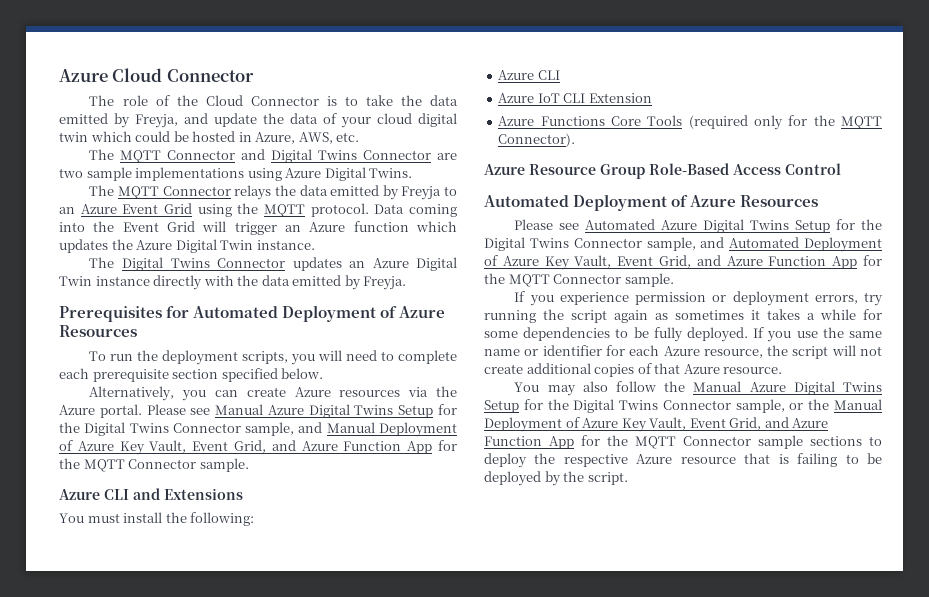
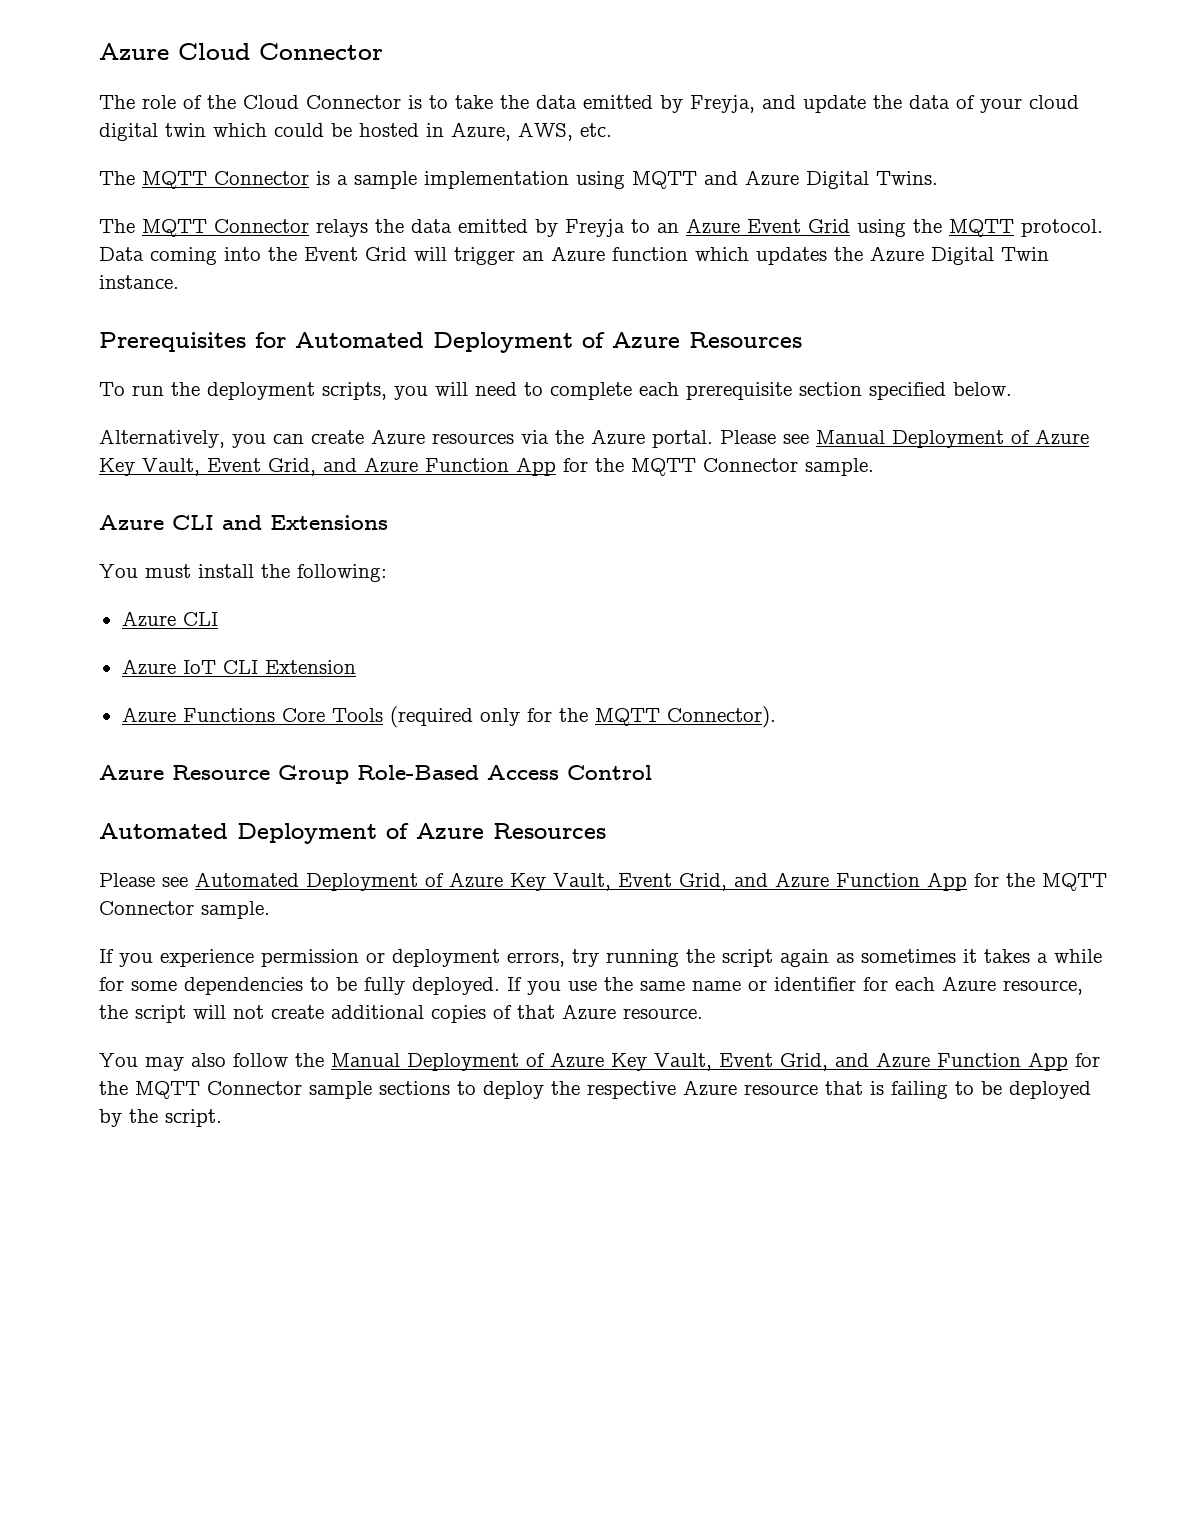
- The MQTT Connector and Digital Twins Connector are two sample implementations using Azure Digital Twins.
+ The MQTT Connector is a sample implementation using MQTT and Azure Digital Twins.
- The Digital Twins Connector updates an Azure Digital Twin instance directly with the data emitted by Freyja.
- Please see Manual Azure Digital Twins Setup for the Digital Twins Connector sample, and Manual Deployment of Azure Key Vault, Event Grid, and Azure Function App for the MQTT Connector sample.
+ Please see Manual Deployment of Azure Key Vault, Event Grid, and Azure Function App for the MQTT Connector sample.
- Please see Automated Azure Digital Twins Setup for the Digital Twins Connector sample, and Automated Deployment of Azure Key Vault, Event Grid, and Azure Function App for the MQTT Connector sample.
+ Please see Automated Deployment of Azure Key Vault, Event Grid, and Azure Function App for the MQTT Connector sample.
- You may also follow the Manual Azure Digital Twins Setup for the Digital Twins Connector sample, or the Manual Deployment of Azure Key Vault, Event Grid, and Azure Function App for the MQTT Connector sample sections to deploy the respective Azure resource that is failing to be deployed by the script.
+ You may also follow the Manual Deployment of Azure Key Vault, Event Grid, and Azure Function App for the MQTT Connector sample sections to deploy the respective Azure resource that is failing to be deployed by the script.

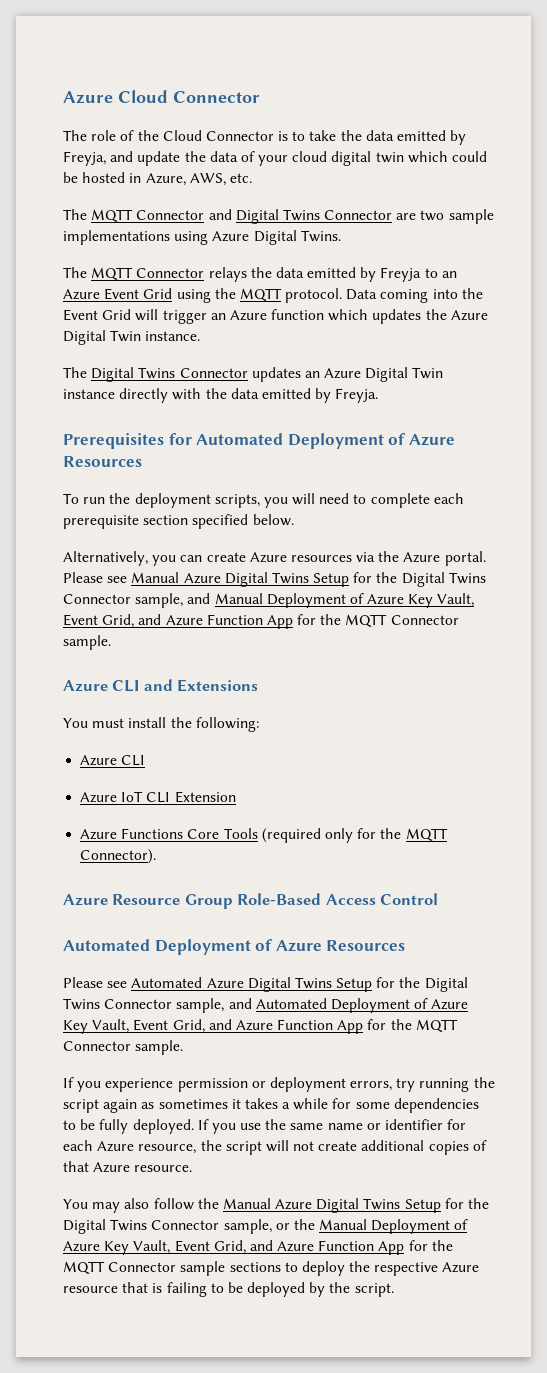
- The MQTT Connector is a sample implementation using MQTT and Azure Digital Twins.
+ The MQTT Connector and Digital Twins Connector are two sample implementations using Azure Digital Twins.
+ The Digital Twins Connector updates an Azure Digital Twin instance directly with the data emitted by Freyja.
- Please see Manual Deployment of Azure Key Vault, Event Grid, and Azure Function App for the MQTT Connector sample.
+ Please see Manual Azure Digital Twins Setup for the Digital Twins Connector sample, and Manual Deployment of Azure Key Vault, Event Grid, and Azure Function App for the MQTT Connector sample.
- Please see Automated Deployment of Azure Key Vault, Event Grid, and Azure Function App for the MQTT Connector sample.
+ Please see Automated Azure Digital Twins Setup for the Digital Twins Connector sample, and Automated Deployment of Azure Key Vault, Event Grid, and Azure Function App for the MQTT Connector sample.
- You may also follow the Manual Deployment of Azure Key Vault, Event Grid, and Azure Function App for the MQTT Connector sample sections to deploy the respective Azure resource that is failing to be deployed by the script.
+ You may also follow the Manual Azure Digital Twins Setup for the Digital Twins Connector sample, or the Manual Deployment of Azure Key Vault, Event Grid, and Azure Function App for the MQTT Connector sample sections to deploy the respective Azure resource that is failing to be deployed by the script.

